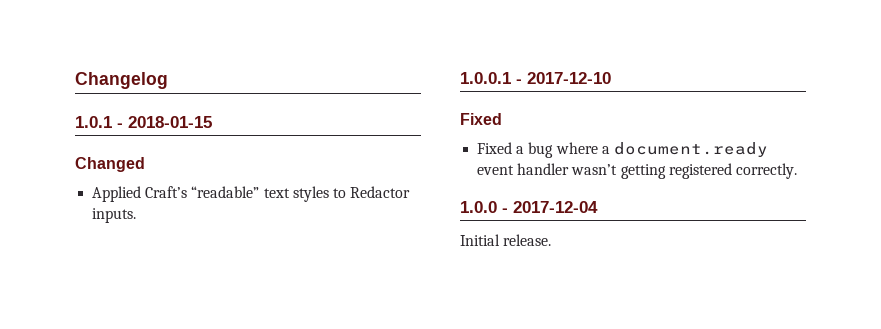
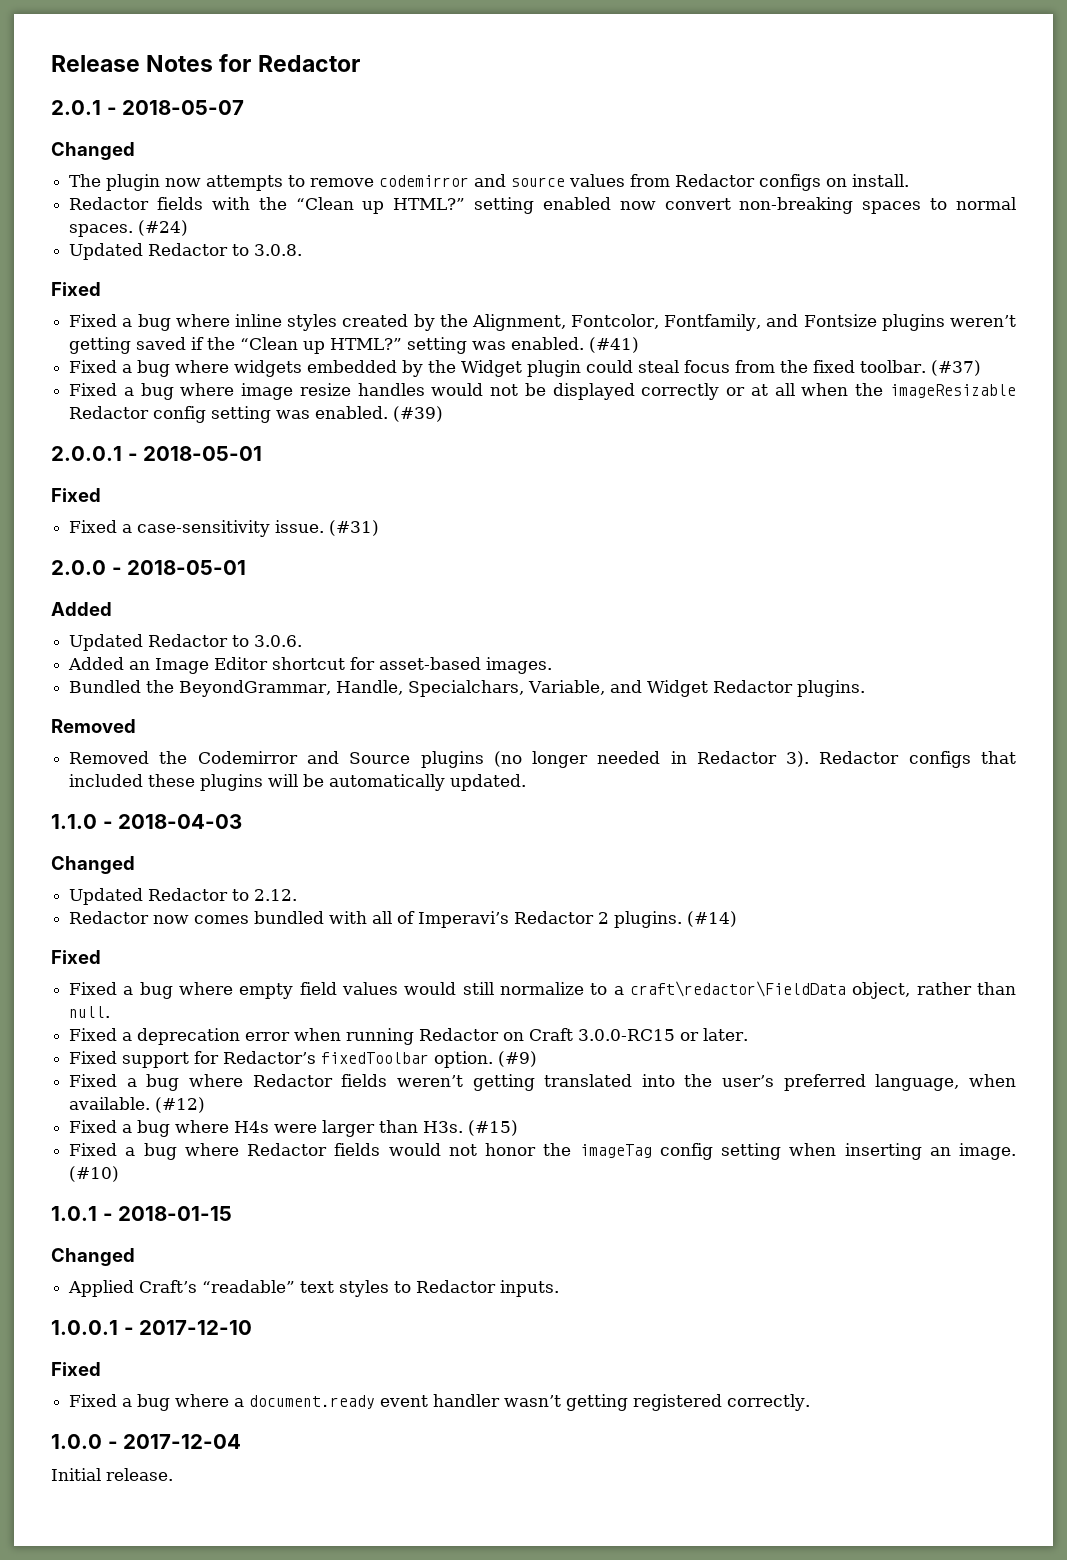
- Changelog
+ Release Notes for Redactor
+ 2.0.1 - 2018-05-07
+ Changed
+ The plugin now attempts to remove codemirror and source values from Redactor configs on install.
+ Redactor fields with the “Clean up HTML?” setting enabled now convert non-breaking spaces to normal spaces. (#24)
+ Updated Redactor to 3.0.8.
+ Fixed
+ Fixed a bug where inline styles created by the Alignment, Fontcolor, Fontfamily, and Fontsize plugins weren’t getting saved if the “Clean up HTML?” setting was enabled. (#41)
+ Fixed a bug where widgets embedded by the Widget plugin could steal focus from the fixed toolbar. (#37)
+ Fixed a bug where image resize handles would not be displayed correctly or at all when the imageResizable Redactor config setting was enabled. (#39)
+ 2.0.0.1 - 2018-05-01
+ Fixed
+ Fixed a case-sensitivity issue. (#31)
+ 2.0.0 - 2018-05-01
+ Added
+ Updated Redactor to 3.0.6.
+ Added an Image Editor shortcut for asset-based images.
+ Bundled the BeyondGrammar, Handle, Specialchars, Variable, and Widget Redactor plugins.
+ Removed
+ Removed the Codemirror and Source plugins (no longer needed in Redactor 3). Redactor configs that included these plugins will be automatically updated.
+ 1.1.0 - 2018-04-03
+ Changed
+ Updated Redactor to 2.12.
+ Redactor now comes bundled with all of Imperavi’s Redactor 2 plugins. (#14)
+ Fixed
+ Fixed a bug where empty field values would still normalize to a craft\redactor\FieldData object, rather than null.
+ Fixed a deprecation error when running Redactor on Craft 3.0.0-RC15 or later.
+ Fixed support for Redactor’s fixedToolbar option. (#9)
+ Fixed a bug where Redactor fields weren’t getting translated into the user’s preferred language, when available. (#12)
+ Fixed a bug where H4s were larger than H3s. (#15)
+ Fixed a bug where Redactor fields would not honor the imageTag config setting when inserting an image. (#10)

